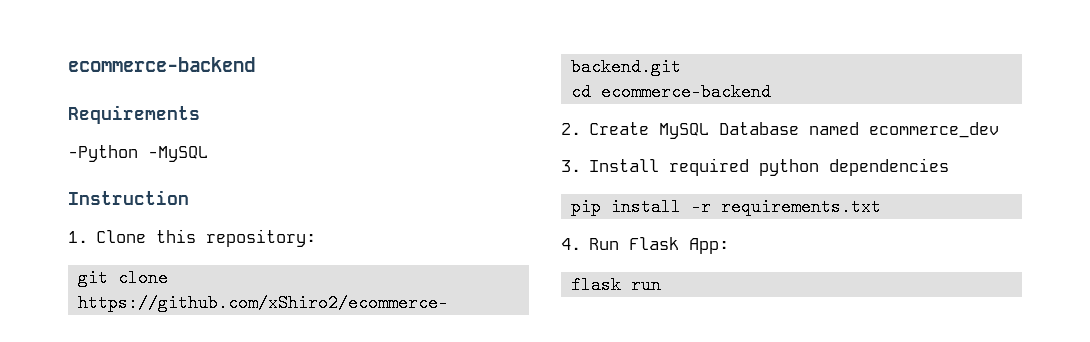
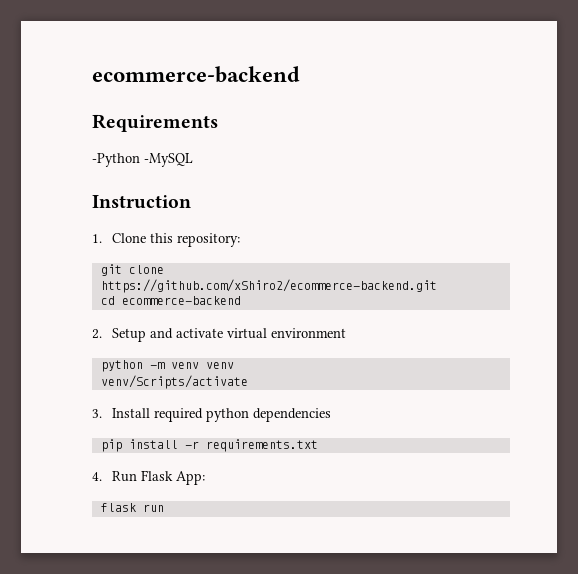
- 2. Create MySQL Database named ecommerce_dev
+ 2. Setup and activate virtual environment
+ python -m venv venv
+ venv/Scripts/activate

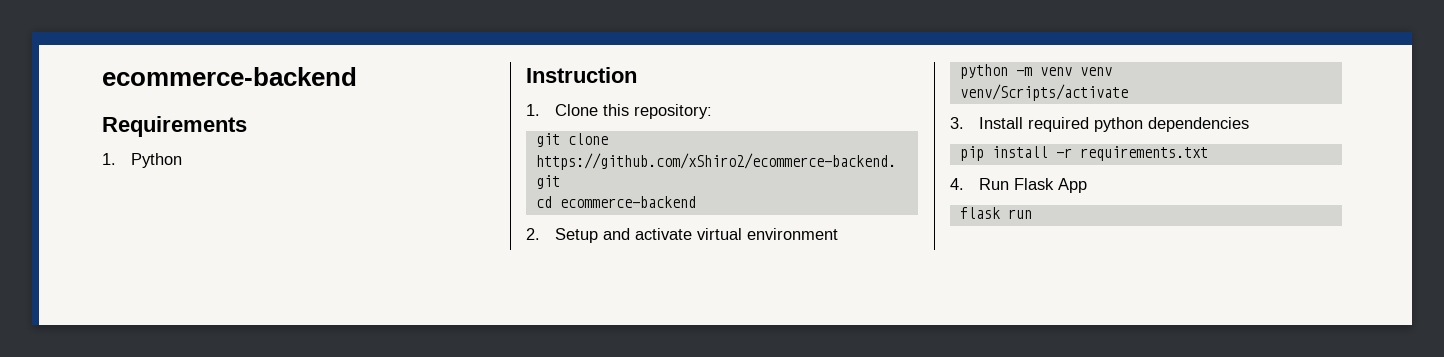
- -Python -MySQL
+ 1. Python
- 4. Run Flask App:
+ 4. Run Flask App

